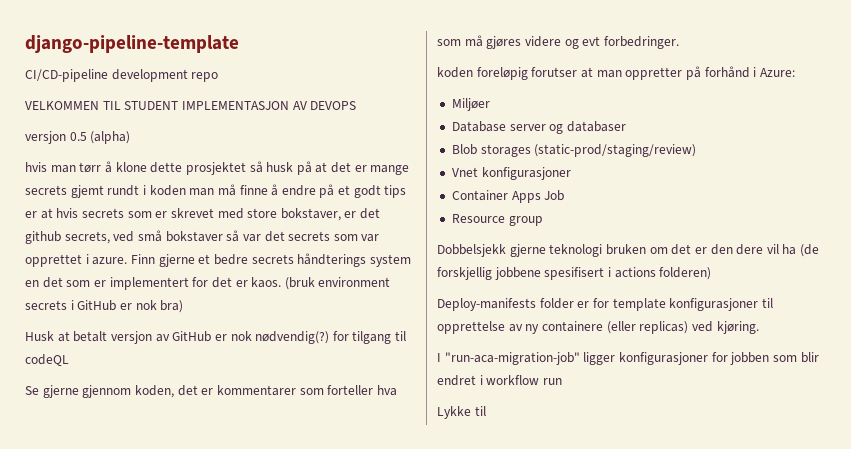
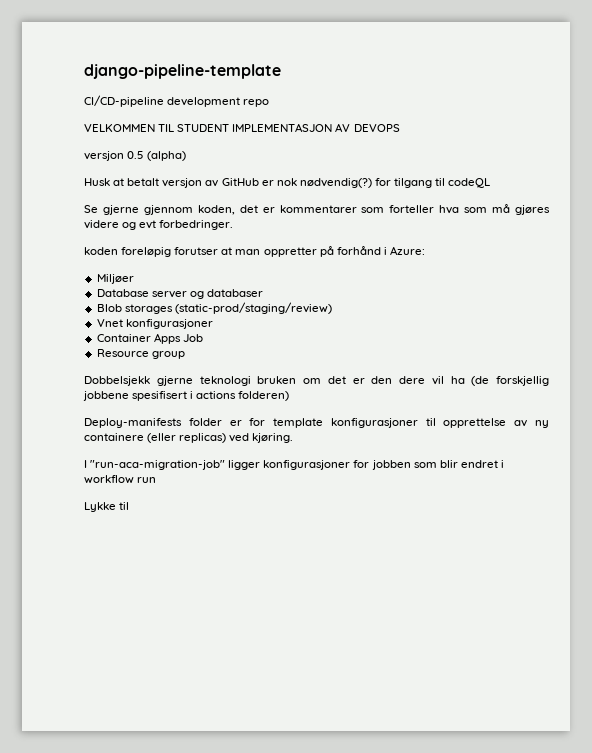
- hvis man tørr å klone dette prosjektet så husk på at det er mange secrets gjemt rundt i koden man må finne å endre på et godt tips er at hvis secrets som er skrevet med store bokstaver, er det github secrets, ved små bokstaver så var det secrets som var opprettet i azure. Finn gjerne et bedre secrets håndterings system en det som er implementert for det er kaos. (bruk environment secrets i GitHub er nok bra)

